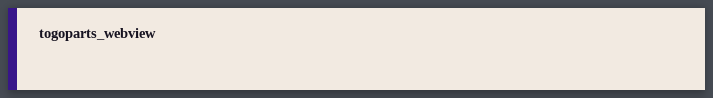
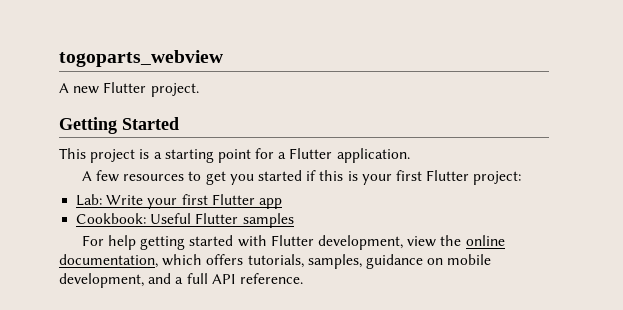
+ A new Flutter project.
+ Getting Started
+ This project is a starting point for a Flutter application.
+ A few resources to get you started if this is your first Flutter project:
+ Lab: Write your first Flutter app
+ Cookbook: Useful Flutter samples
+ For help getting started with Flutter development, view the online documentation, which offers tutorials, samples, guidance on mobile development, and a full API reference.

